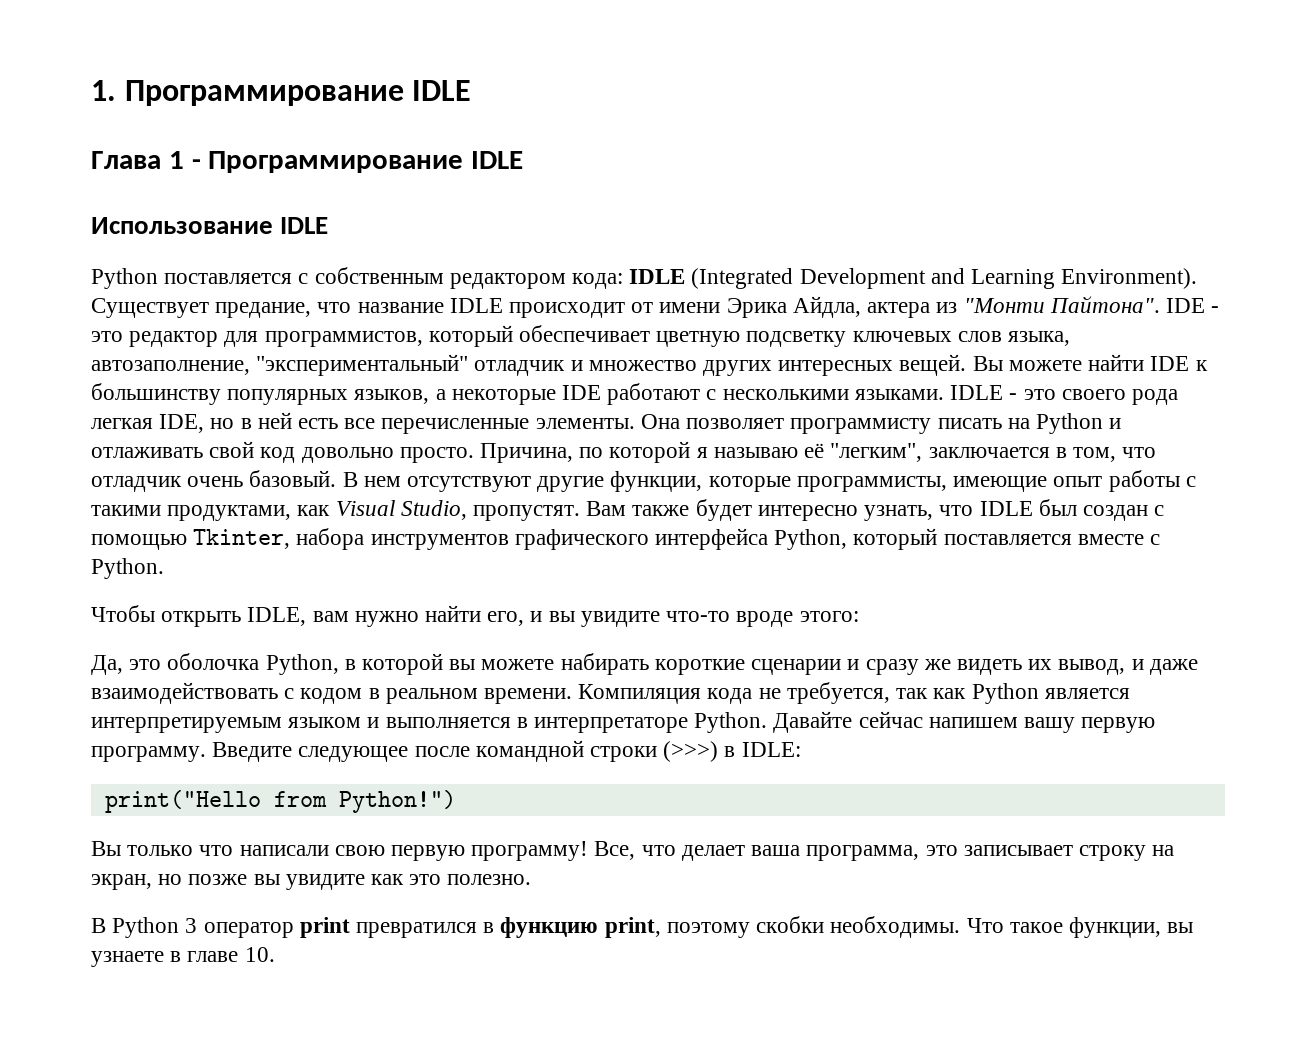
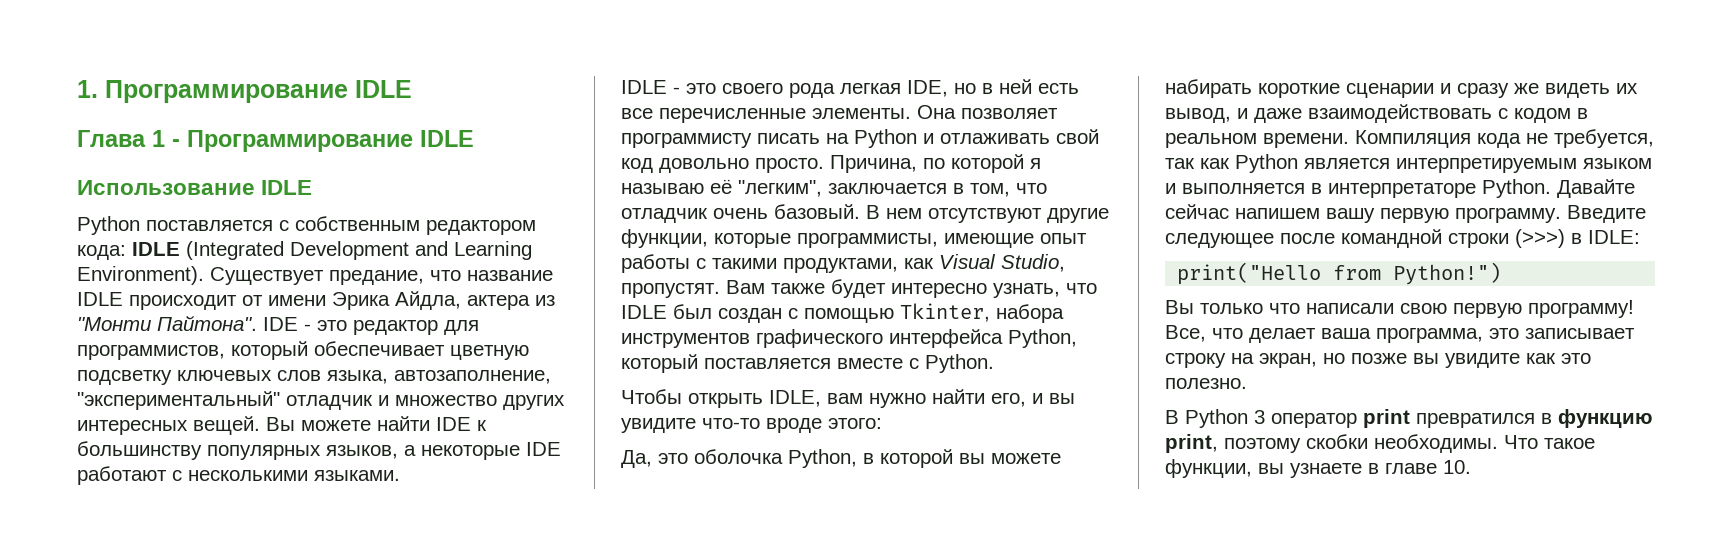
- Вы можете найти IDE к большинству популярных языков, а некоторые IDE работают с несколькими языками. IDLE - это своего рода легкая IDE, но в ней есть все перечисленные элементы.
+ Вы можете найти IDE к большинству популярных языков, а некоторые IDE работают с несколькими языками.
+ IDLE - это своего рода легкая IDE, но в ней есть все перечисленные элементы.

